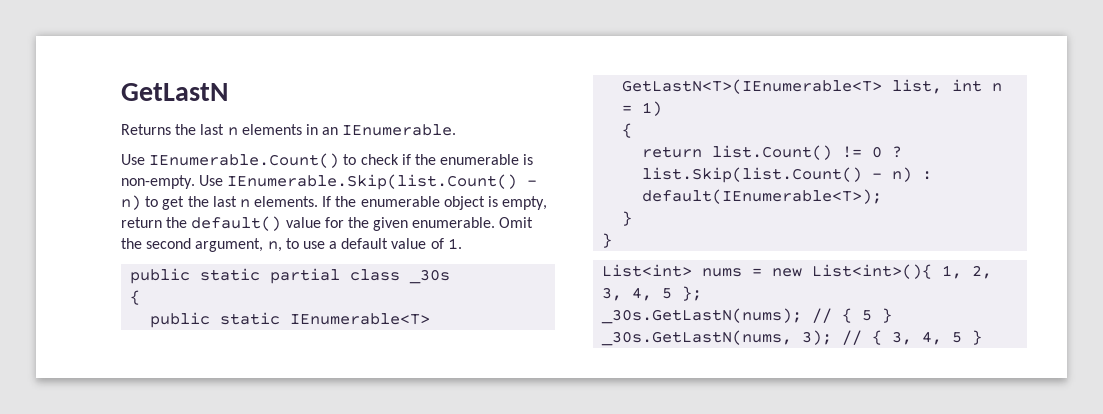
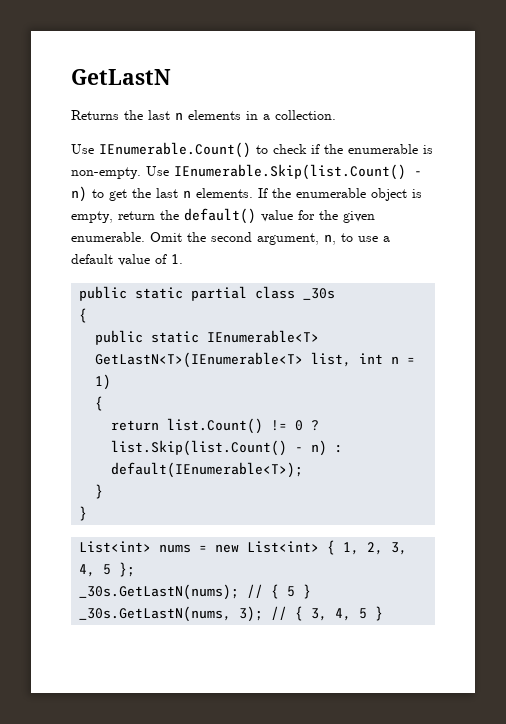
- Returns the last n elements in an IEnumerable.
+ Returns the last n elements in a collection.
- List<int> nums = new List<int>(){ 1, 2, 3, 4, 5 };
+ List<int> nums = new List<int> { 1, 2, 3, 4, 5 };

